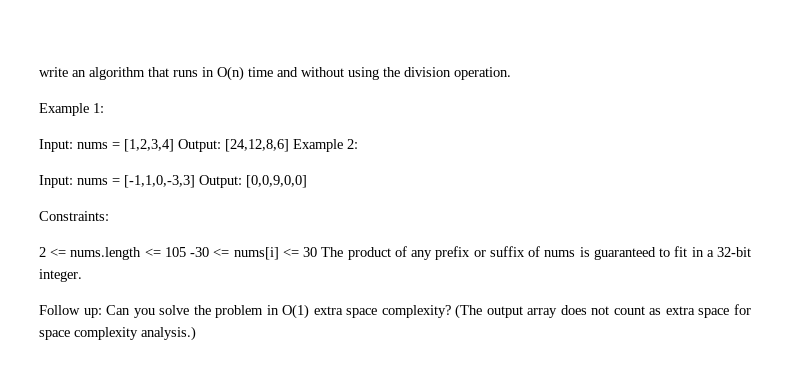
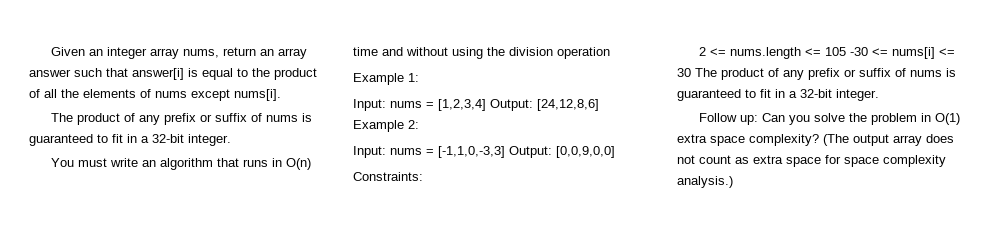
- write an algorithm that runs in O(n) time and without using the division operation.
+ Given an integer array nums, return an array answer such that answer[i] is equal to the product of all the elements of nums except nums[i].
+ The product of any prefix or suffix of nums is guaranteed to fit in a 32-bit integer.
+ You must write an algorithm that runs in O(n) time and without using the division operation

